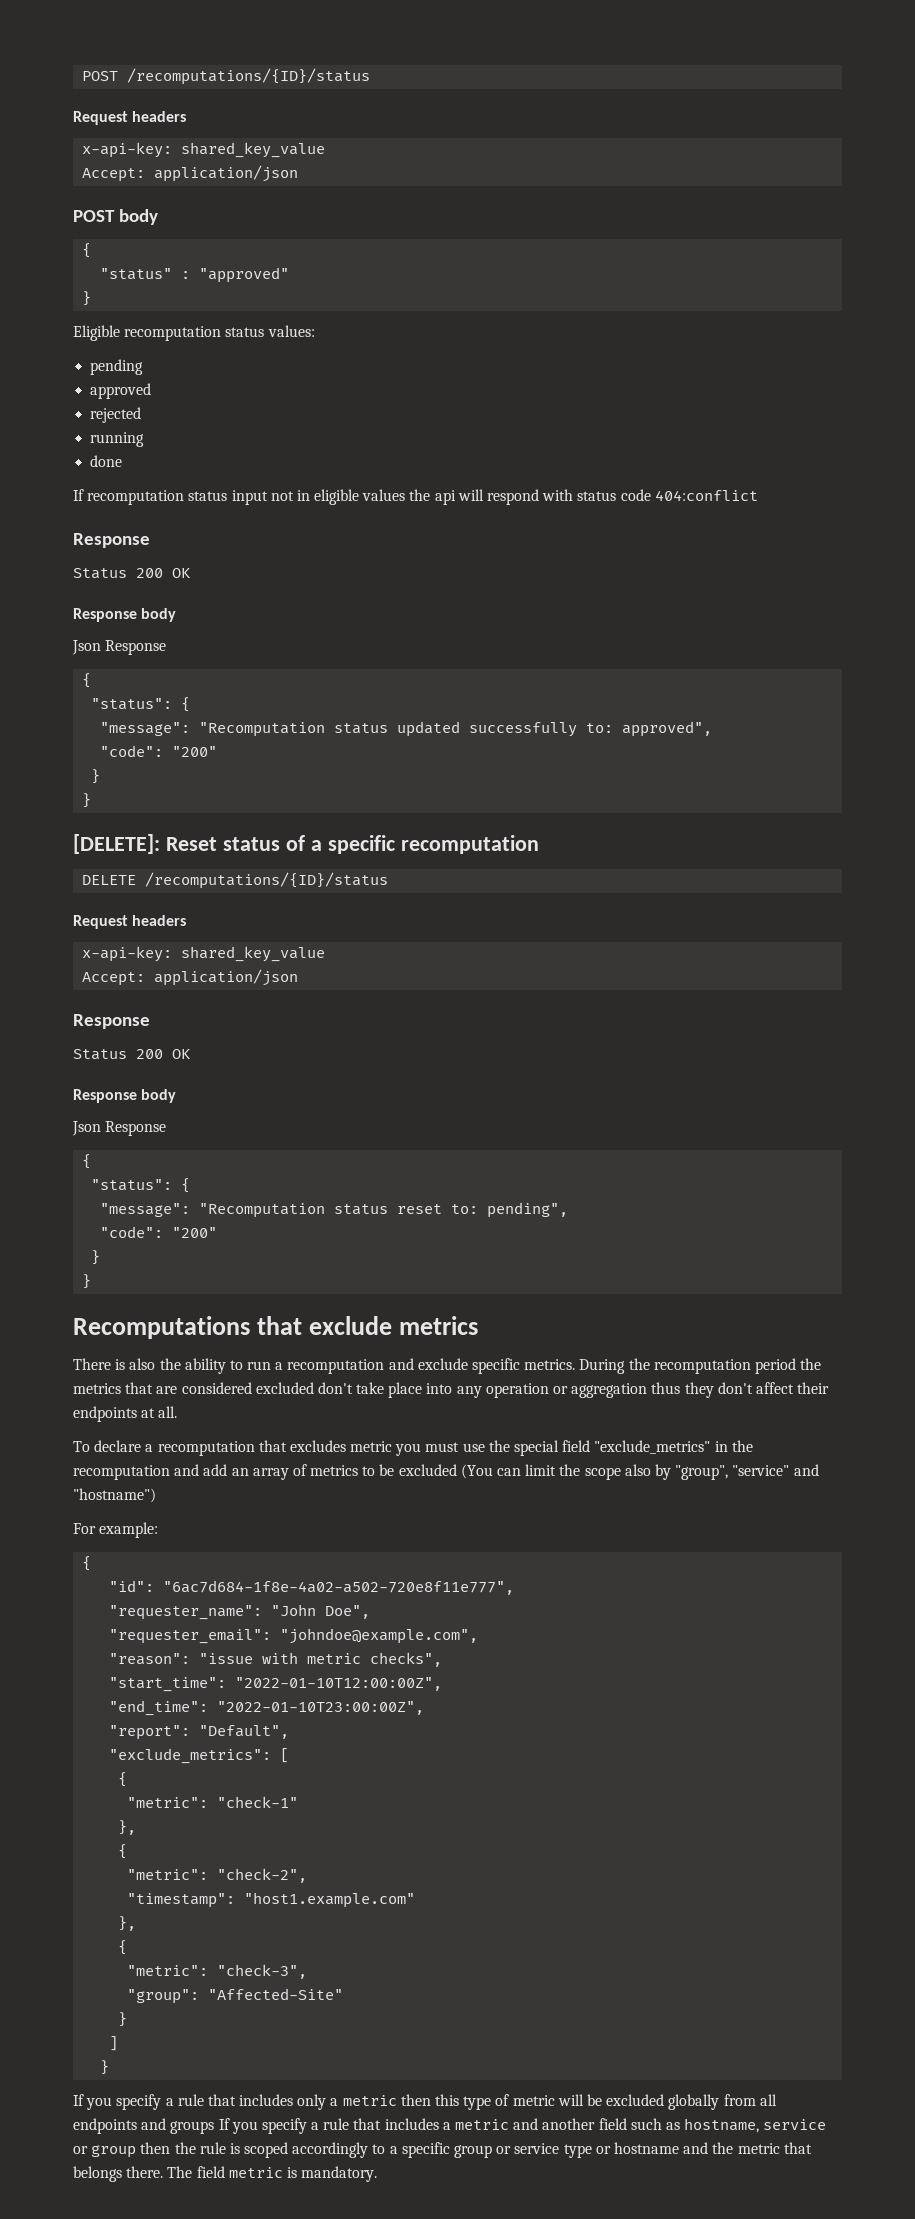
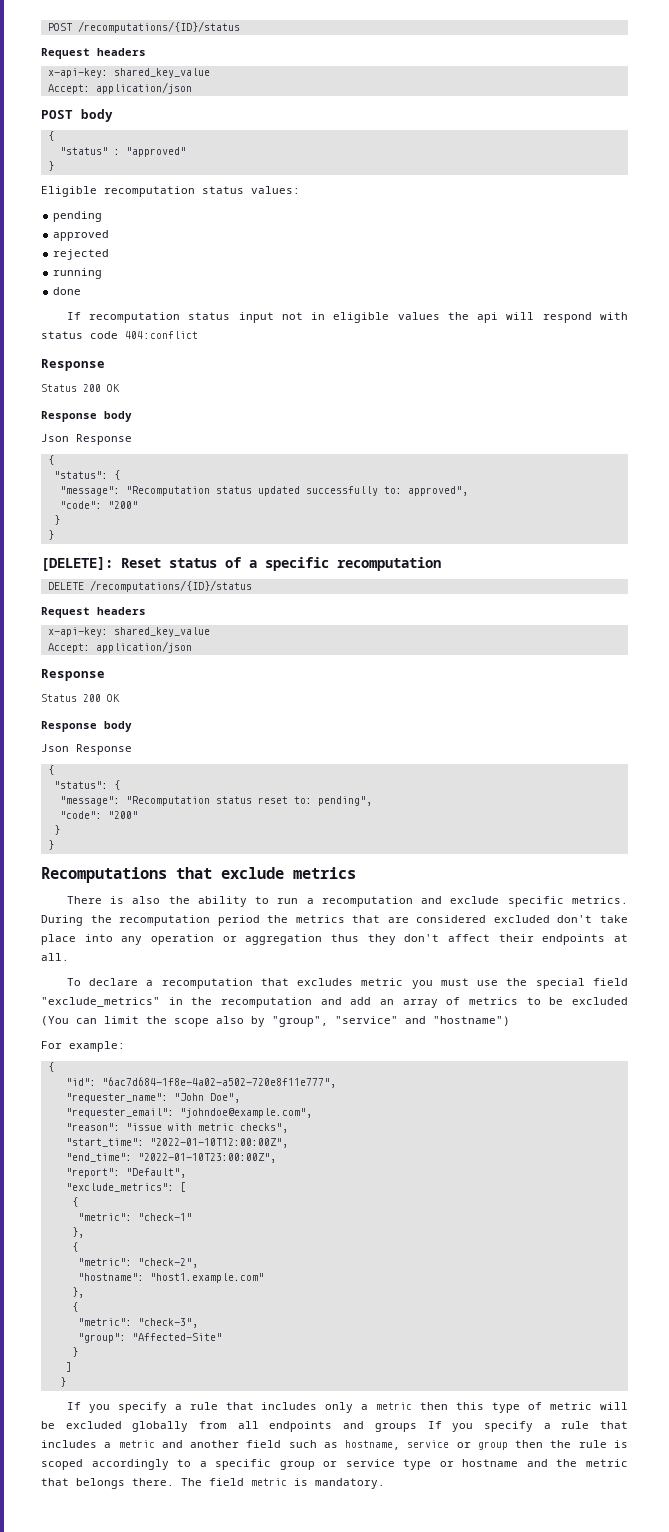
- "timestamp": "host1.example.com"
+ "hostname": "host1.example.com"

